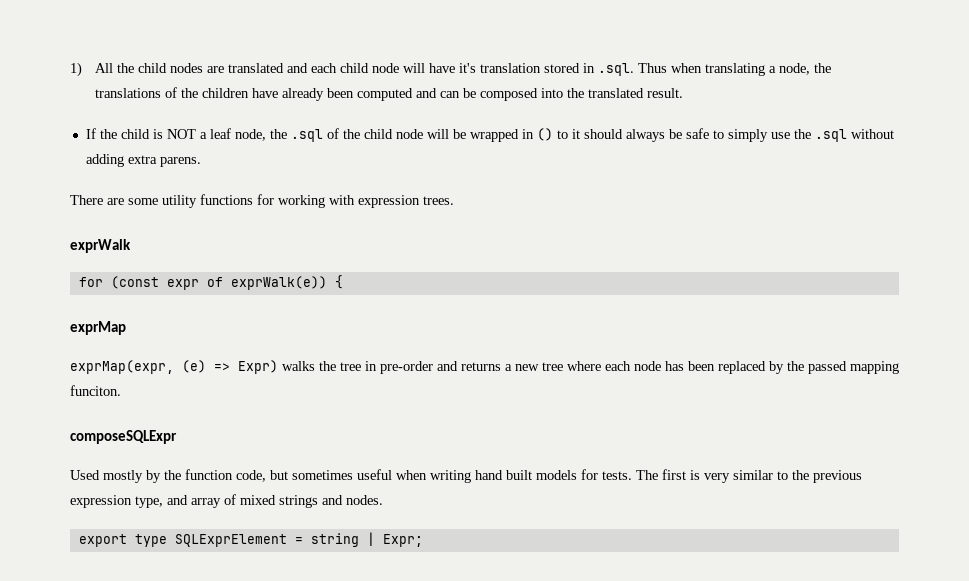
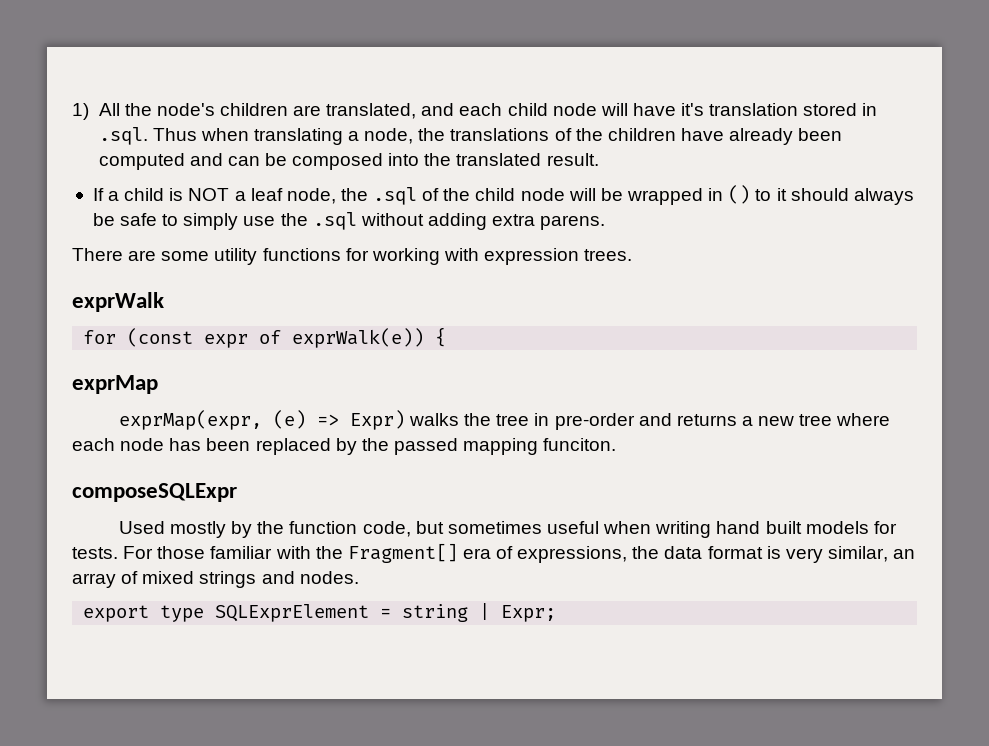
- 1) All the child nodes are translated and each child node will have it's translation stored in .sql. Thus when translating a node, the translations of the children have already been computed and can be composed into the translated result.
+ 1) All the node's children are translated, and each child node will have it's translation stored in .sql. Thus when translating a node, the translations of the children have already been computed and can be composed into the translated result.
- If the child is NOT a leaf node, the .sql of the child node will be wrapped in () to it should always be safe to simply use the .sql without adding extra parens.
+ If a child is NOT a leaf node, the .sql of the child node will be wrapped in () to it should always be safe to simply use the .sql without adding extra parens.
- The first is very similar to the previous expression type, and array of mixed strings and nodes.
+ For those familiar with the Fragment[] era of expressions, the data format is very similar, an array of mixed strings and nodes.

